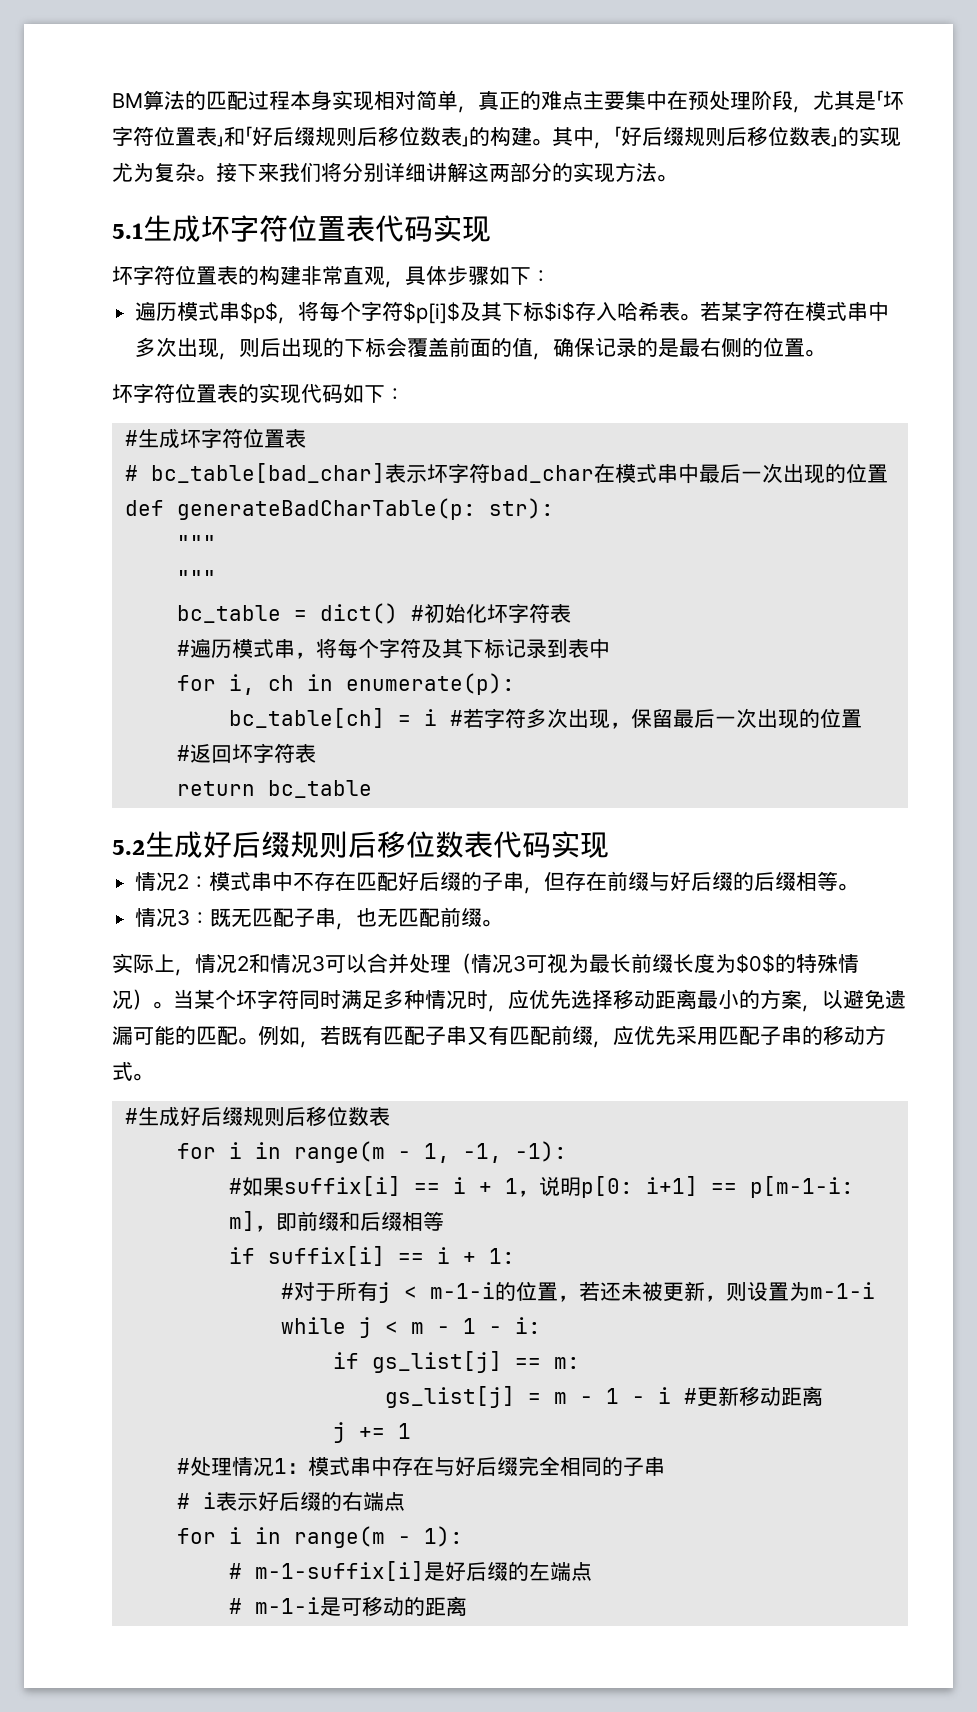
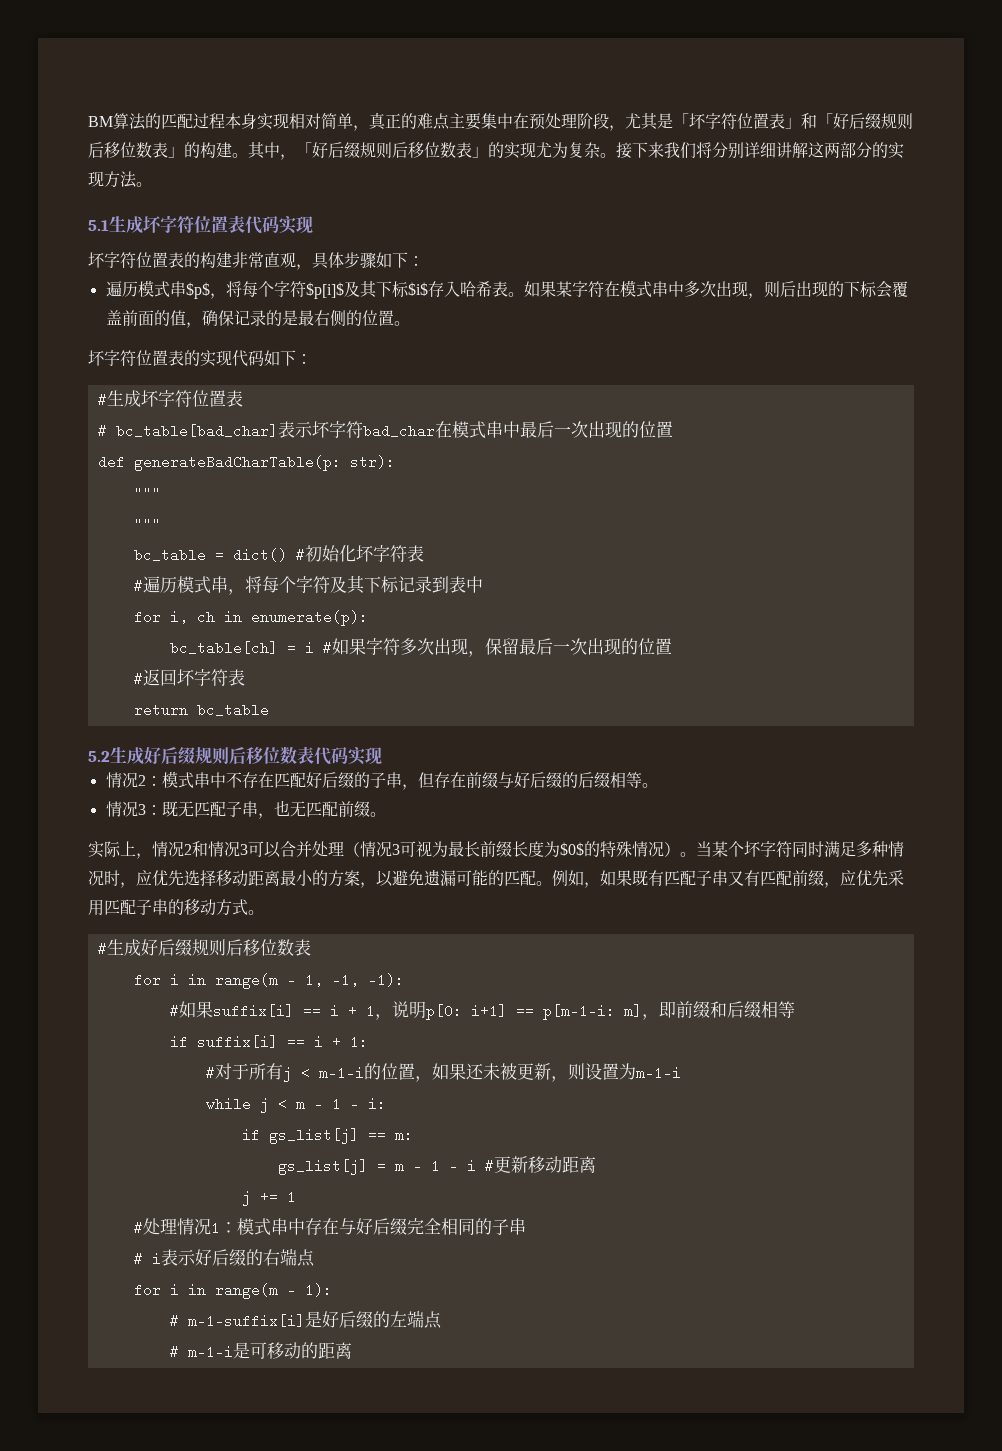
- 若某字符在模式串中多次出现，则后出现的下标会覆盖前面的值，确保记录的是最右侧的位置。
+ 如果某字符在模式串中多次出现，则后出现的下标会覆盖前面的值，确保记录的是最右侧的位置。
- bc_table[ch] = i #若字符多次出现，保留最后一次出现的位置
+ bc_table[ch] = i #如果字符多次出现，保留最后一次出现的位置
- 例如，若既有匹配子串又有匹配前缀，应优先采用匹配子串的移动方式。
+ 例如，如果既有匹配子串又有匹配前缀，应优先采用匹配子串的移动方式。
- #对于所有j < m-1-i的位置，若还未被更新，则设置为m-1-i
+ #对于所有j < m-1-i的位置，如果还未被更新，则设置为m-1-i

